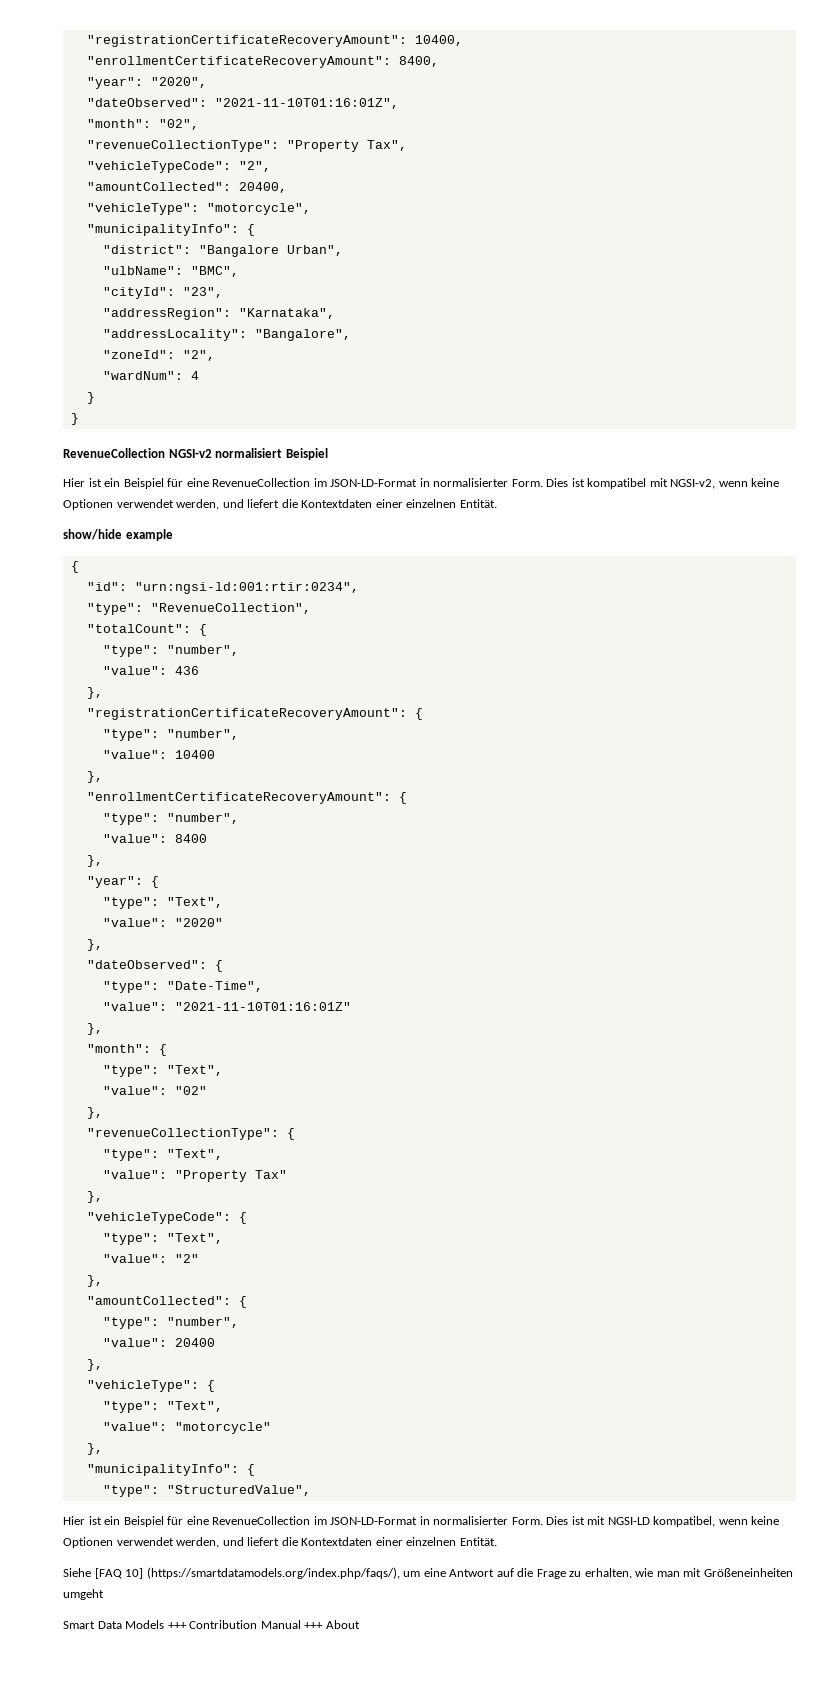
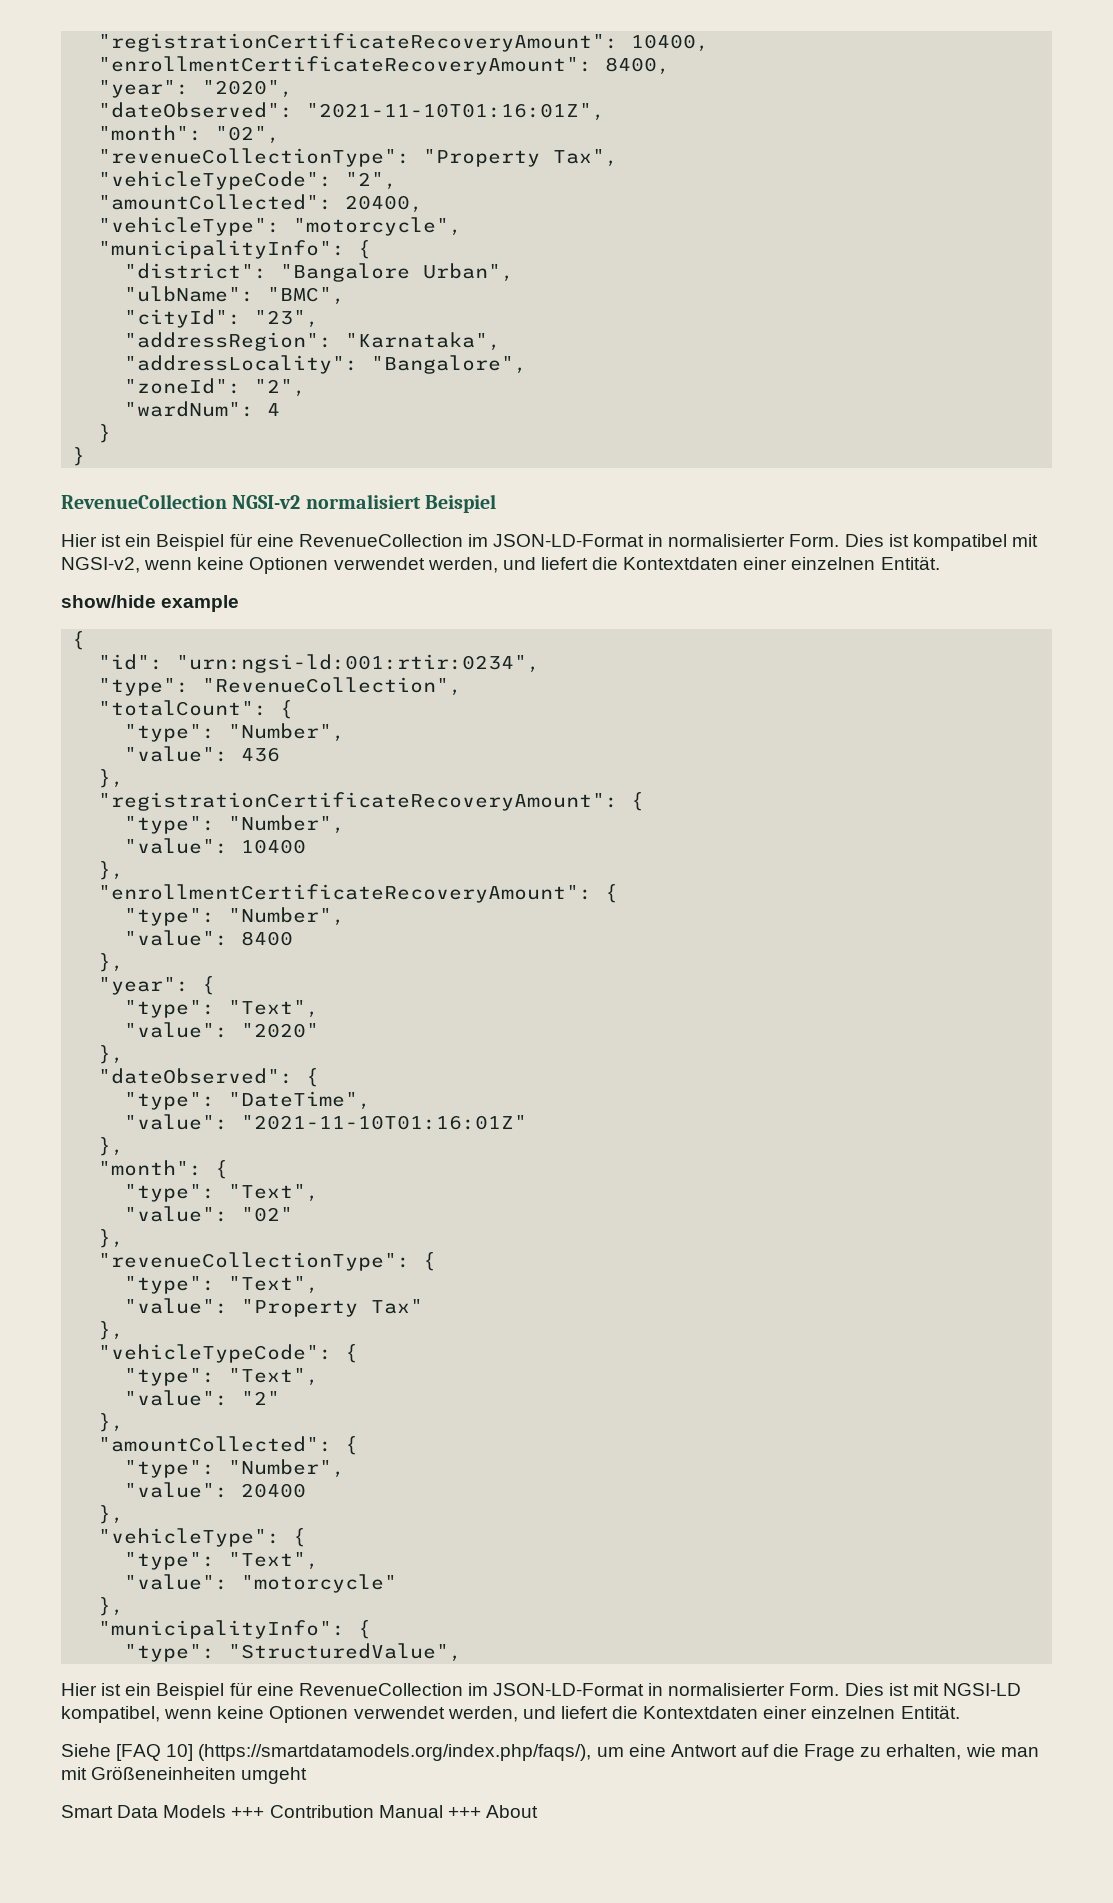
  "totalCount": {
- "type": "number",
+ "type": "Number",
  "registrationCertificateRecoveryAmount": {
- "type": "number",
+ "type": "Number",
  "enrollmentCertificateRecoveryAmount": {
- "type": "number",
+ "type": "Number",
- "type": "Date-Time",
+ "type": "DateTime",
  "amountCollected": {
- "type": "number",
+ "type": "Number",

